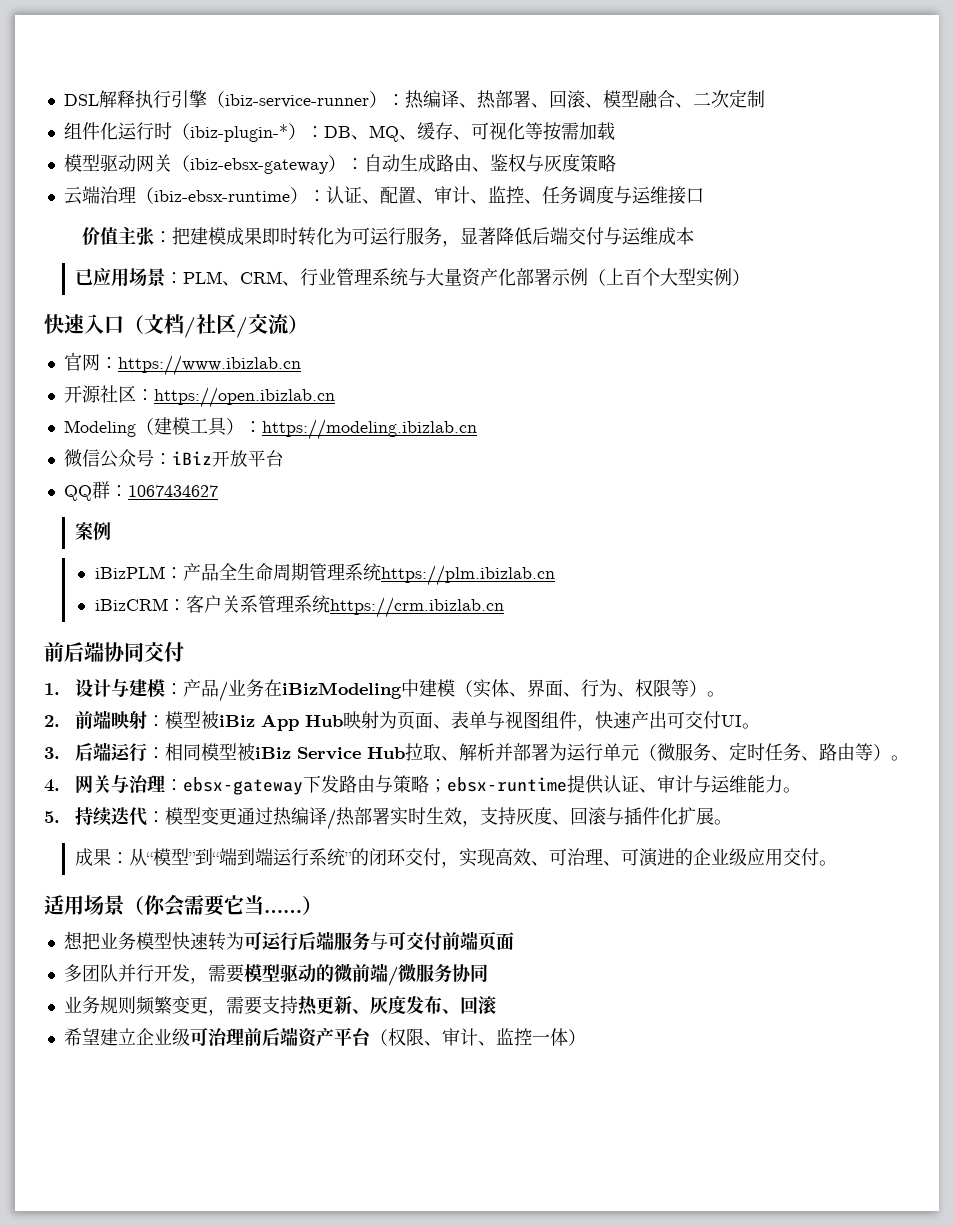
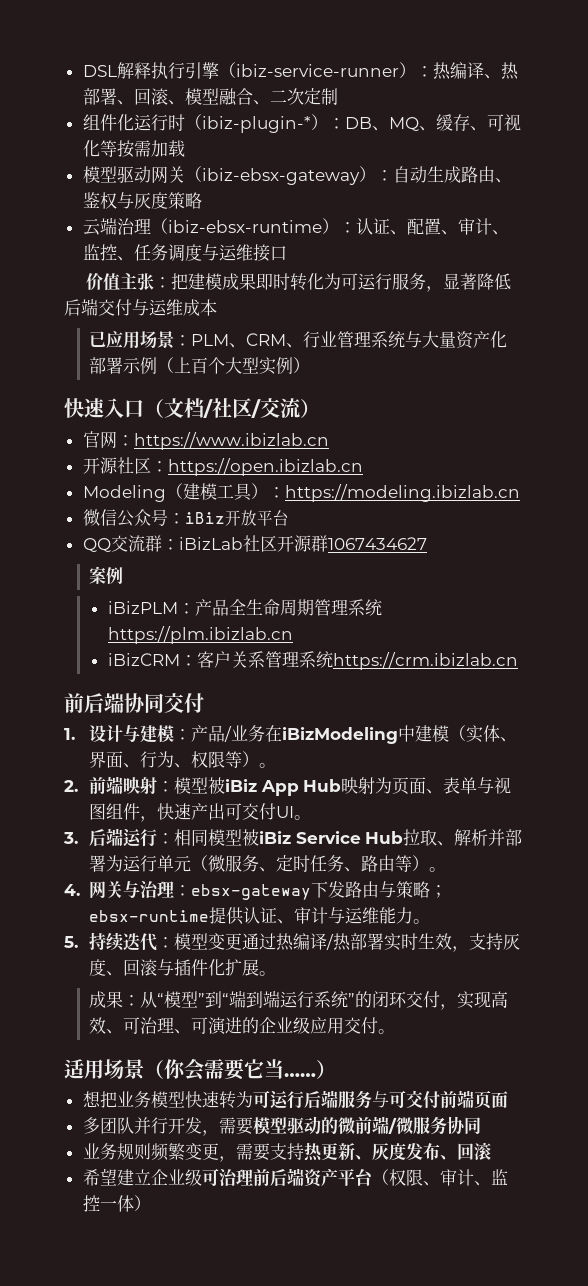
- QQ群：1067434627
+ QQ交流群：iBizLab社区开源群1067434627

